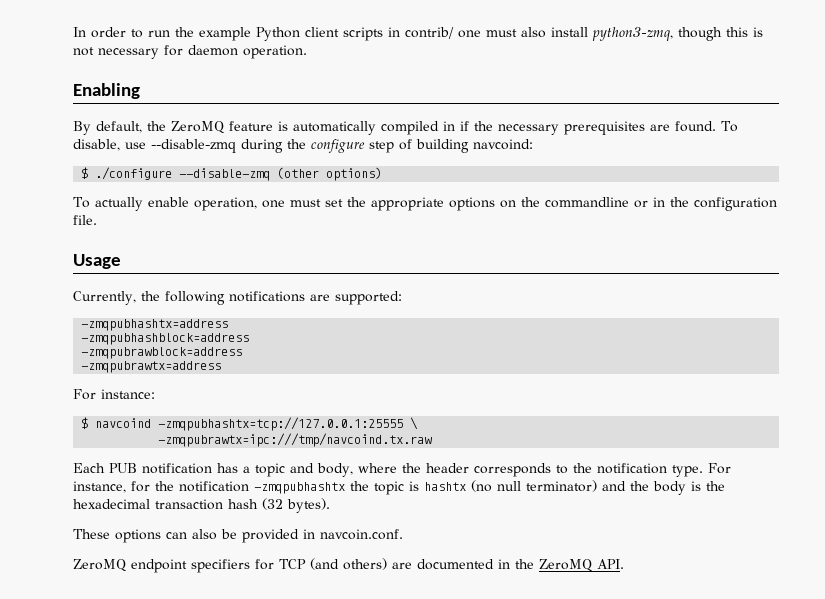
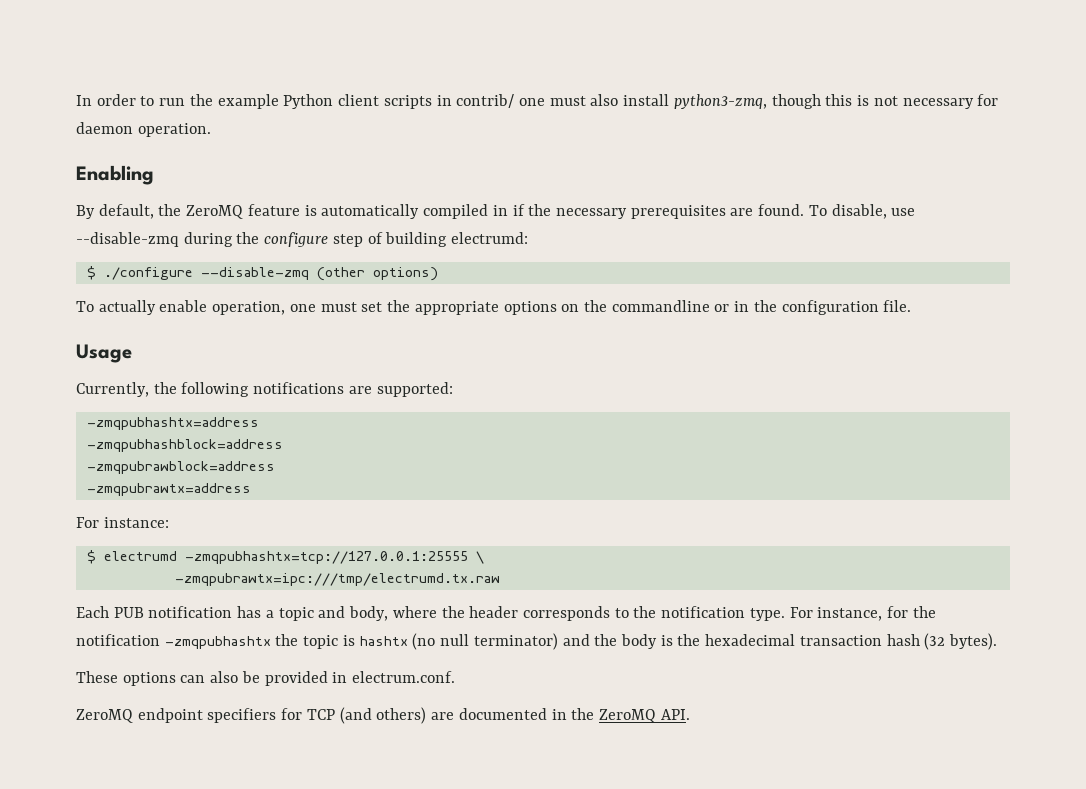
- To disable, use --disable-zmq during the configure step of building navcoind:
+ To disable, use --disable-zmq during the configure step of building electrumd:
- $ navcoind -zmqpubhashtx=tcp://127.0.0.1:25555 \
+ $ electrumd -zmqpubhashtx=tcp://127.0.0.1:25555 \
- -zmqpubrawtx=ipc:///tmp/navcoind.tx.raw
+ -zmqpubrawtx=ipc:///tmp/electrumd.tx.raw
- These options can also be provided in navcoin.conf.
+ These options can also be provided in electrum.conf.

